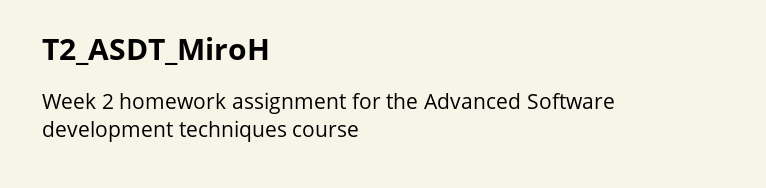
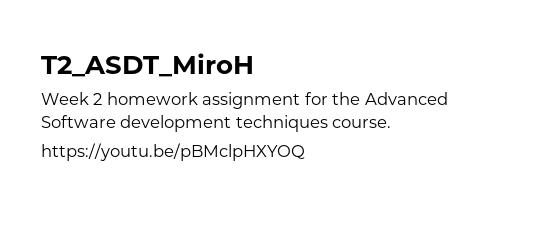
- Week 2 homework assignment for the Advanced Software development techniques course
+ Week 2 homework assignment for the Advanced Software development techniques course.
+ https://youtu.be/pBMclpHXYOQ

